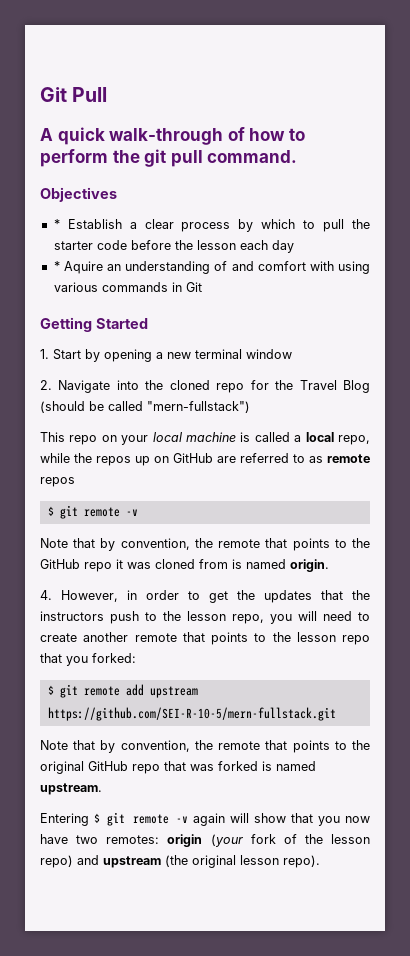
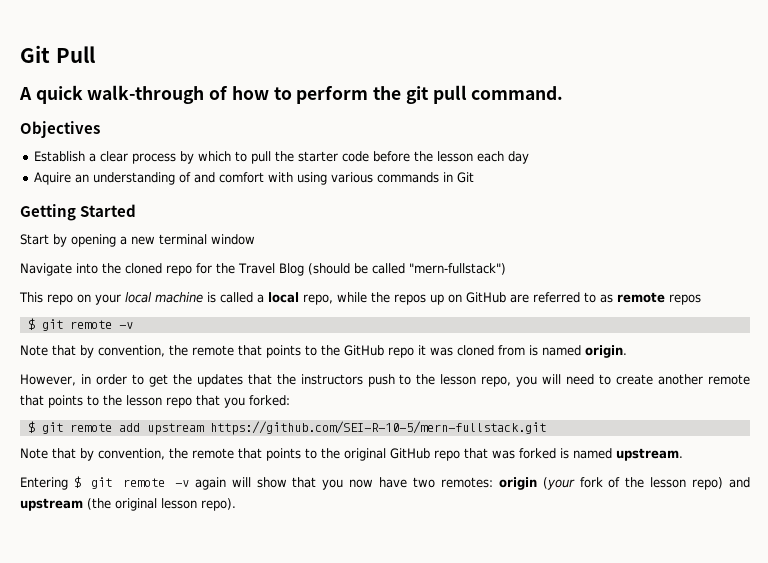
- * Establish a clear process by which to pull the starter code before the lesson each day
+ Establish a clear process by which to pull the starter code before the lesson each day
- * Aquire an understanding of and comfort with using various commands in Git
+ Aquire an understanding of and comfort with using various commands in Git
- 1. Start by opening a new terminal window
+ Start by opening a new terminal window
- 2. Navigate into the cloned repo for the Travel Blog (should be called "mern-fullstack")
+ Navigate into the cloned repo for the Travel Blog (should be called "mern-fullstack")
- 4. However, in order to get the updates that the instructors push to the lesson repo, you will need to create another remote that points to the lesson repo that you forked:
+ However, in order to get the updates that the instructors push to the lesson repo, you will need to create another remote that points to the lesson repo that you forked:

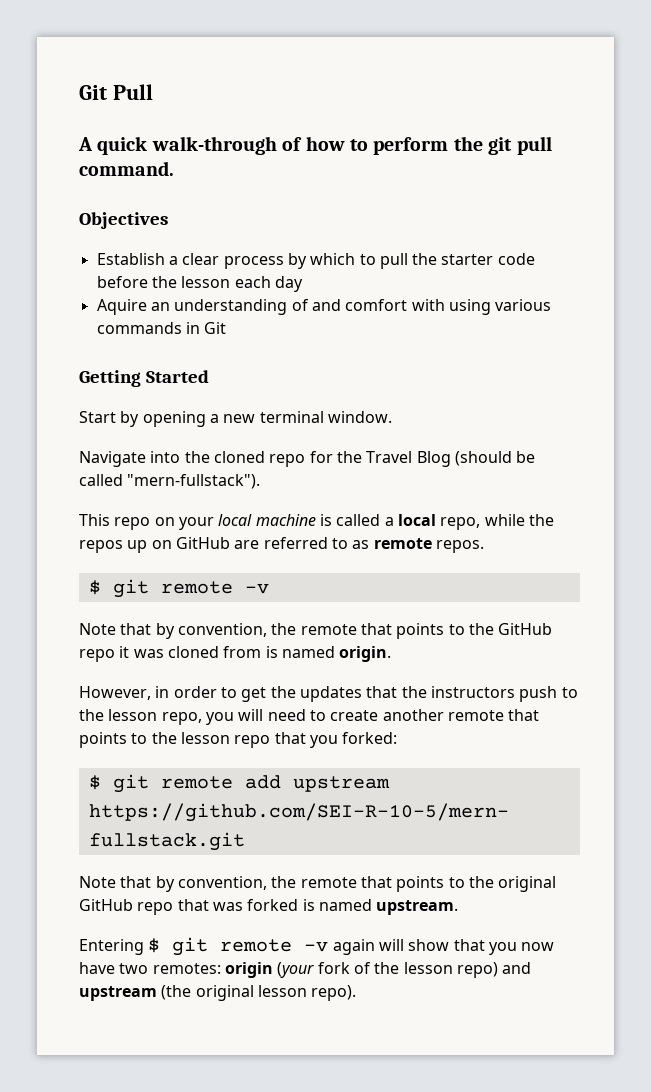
- Start by opening a new terminal window
+ Start by opening a new terminal window.
- Navigate into the cloned repo for the Travel Blog (should be called "mern-fullstack")
+ Navigate into the cloned repo for the Travel Blog (should be called "mern-fullstack").
- This repo on your local machine is called a local repo, while the repos up on GitHub are referred to as remote repos
+ This repo on your local machine is called a local repo, while the repos up on GitHub are referred to as remote repos.

